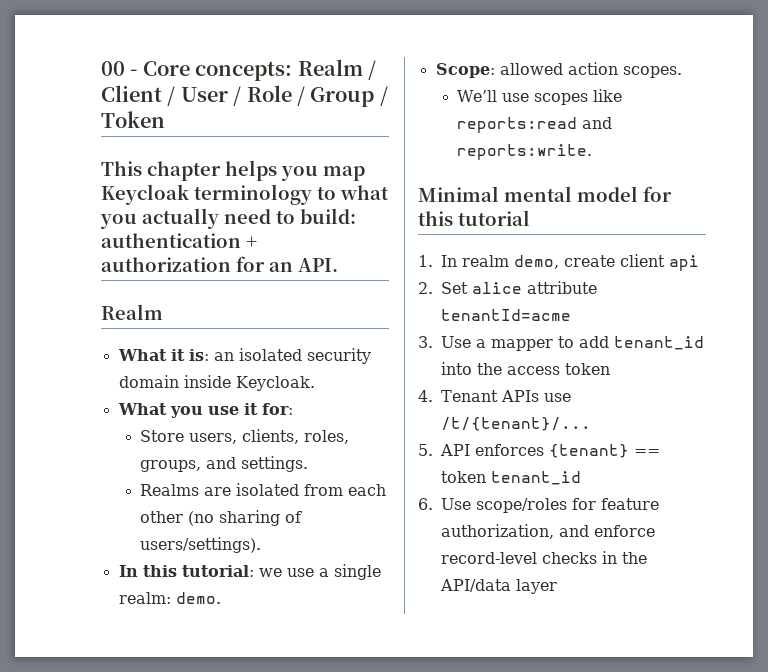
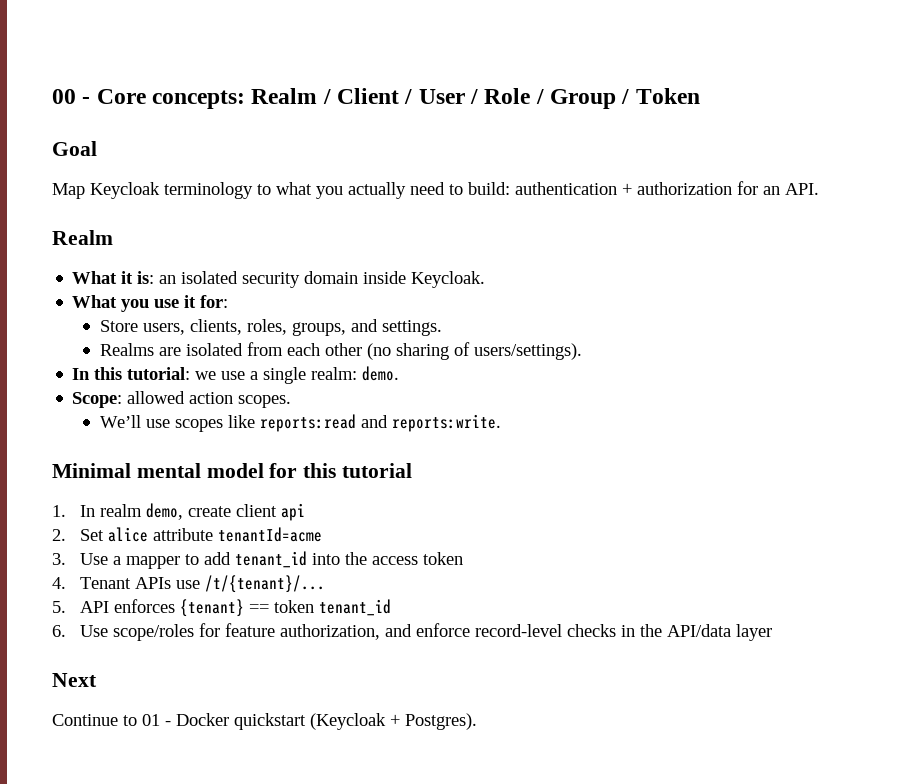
- This chapter helps you map Keycloak terminology to what you actually need to build: authentication + authorization for an API.
+ Goal
+ Map Keycloak terminology to what you actually need to build: authentication + authorization for an API.
+ Next
+ Continue to 01 - Docker quickstart (Keycloak + Postgres).

